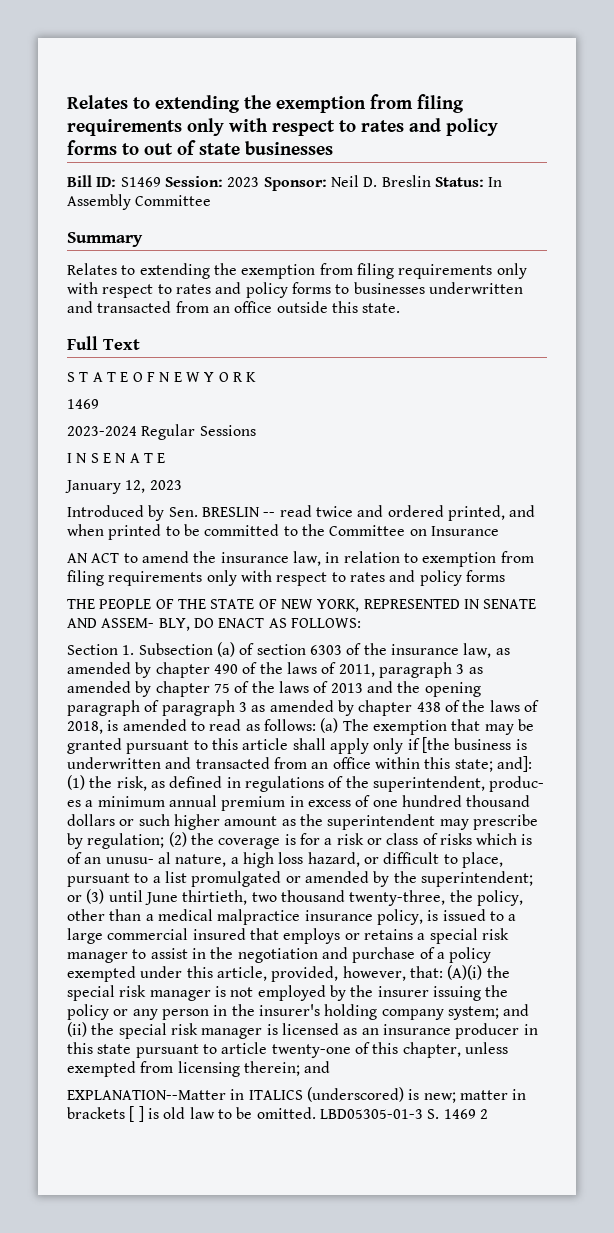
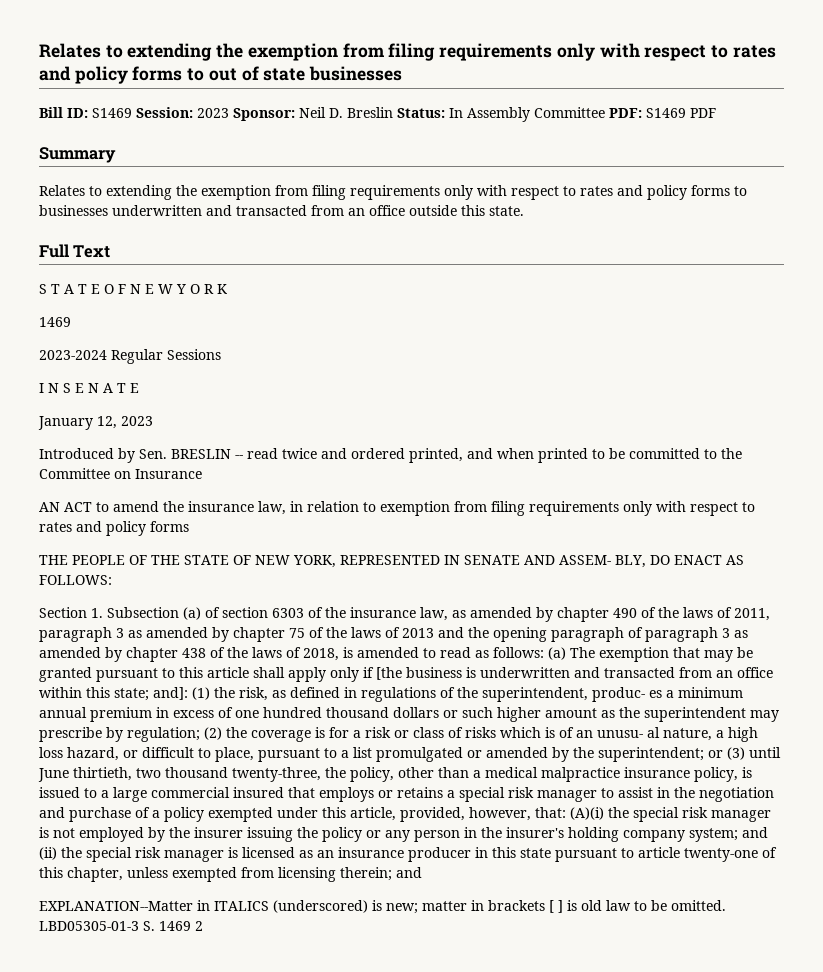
- Bill ID: S1469 Session: 2023 Sponsor: Neil D. Breslin Status: In Assembly Committee
+ Bill ID: S1469 Session: 2023 Sponsor: Neil D. Breslin Status: In Assembly Committee PDF: S1469 PDF

